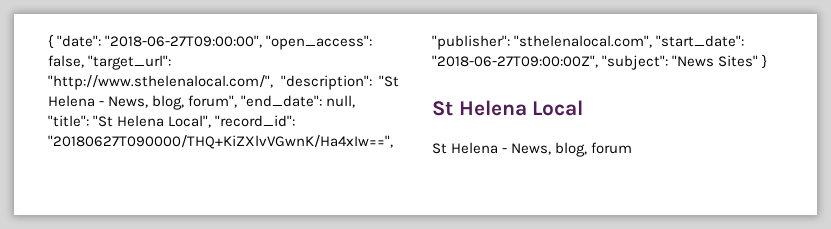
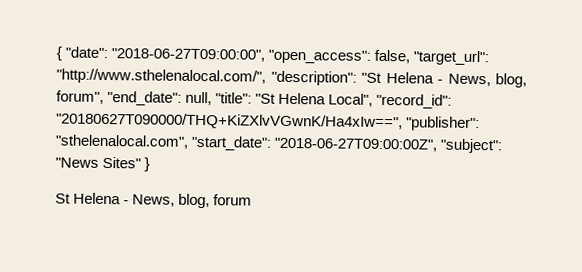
- St Helena Local

